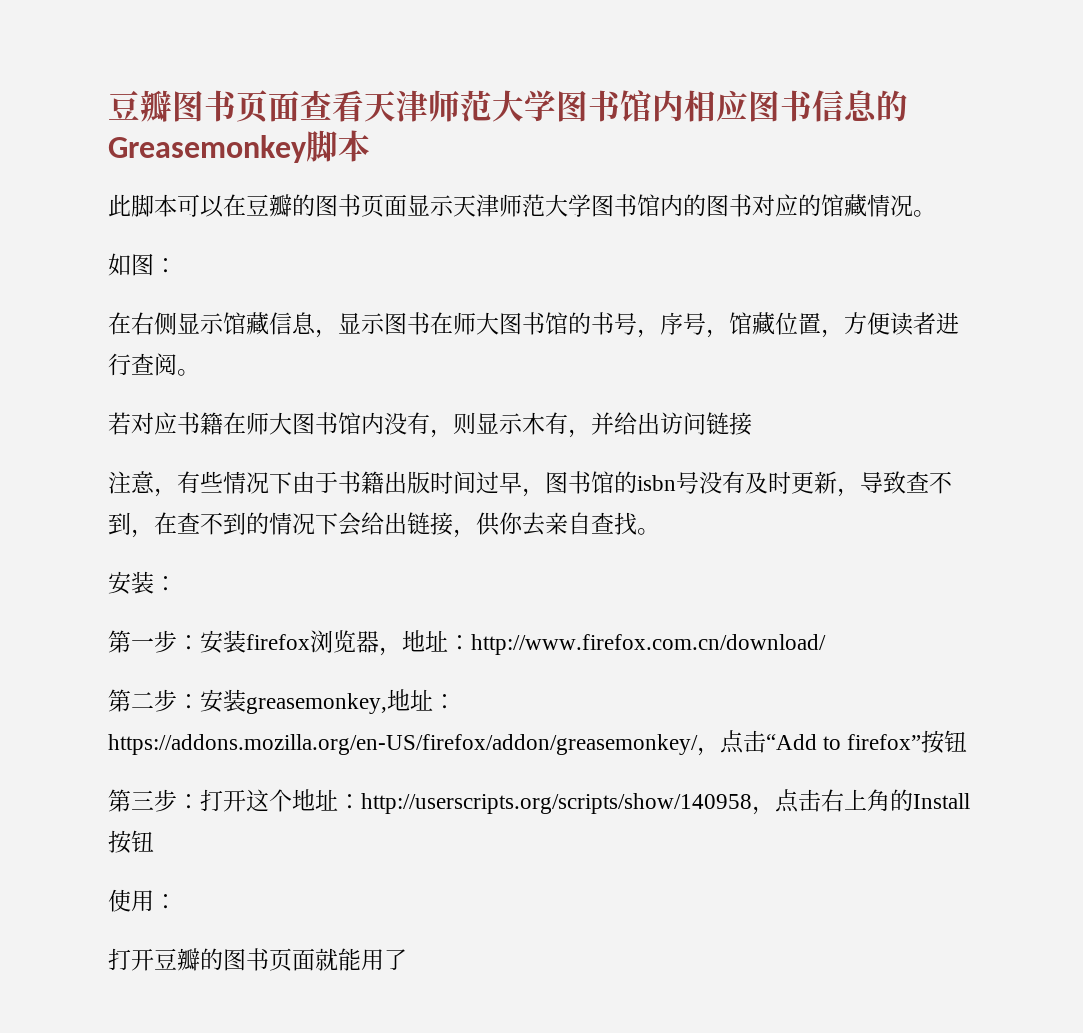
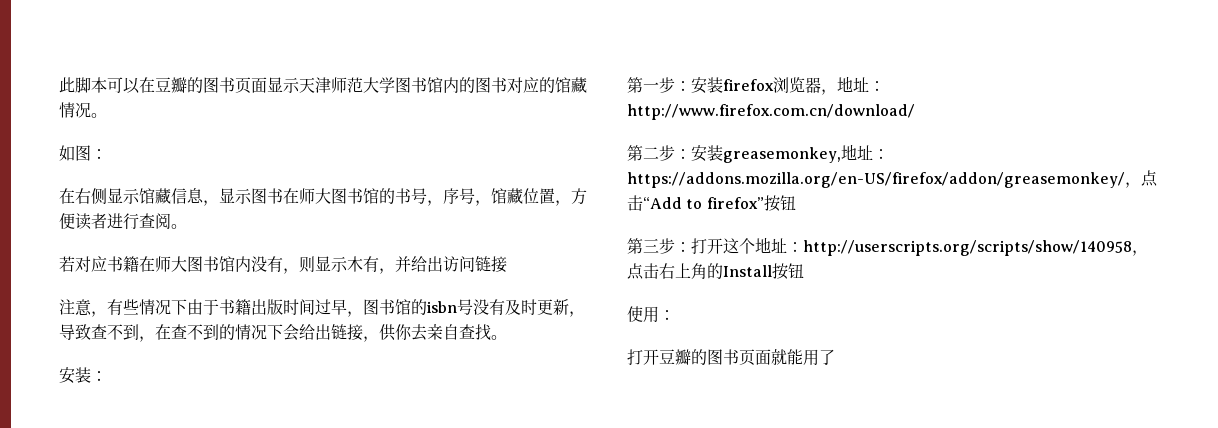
- 豆瓣图书页面查看天津师范大学图书馆内相应图书信息的Greasemonkey脚本

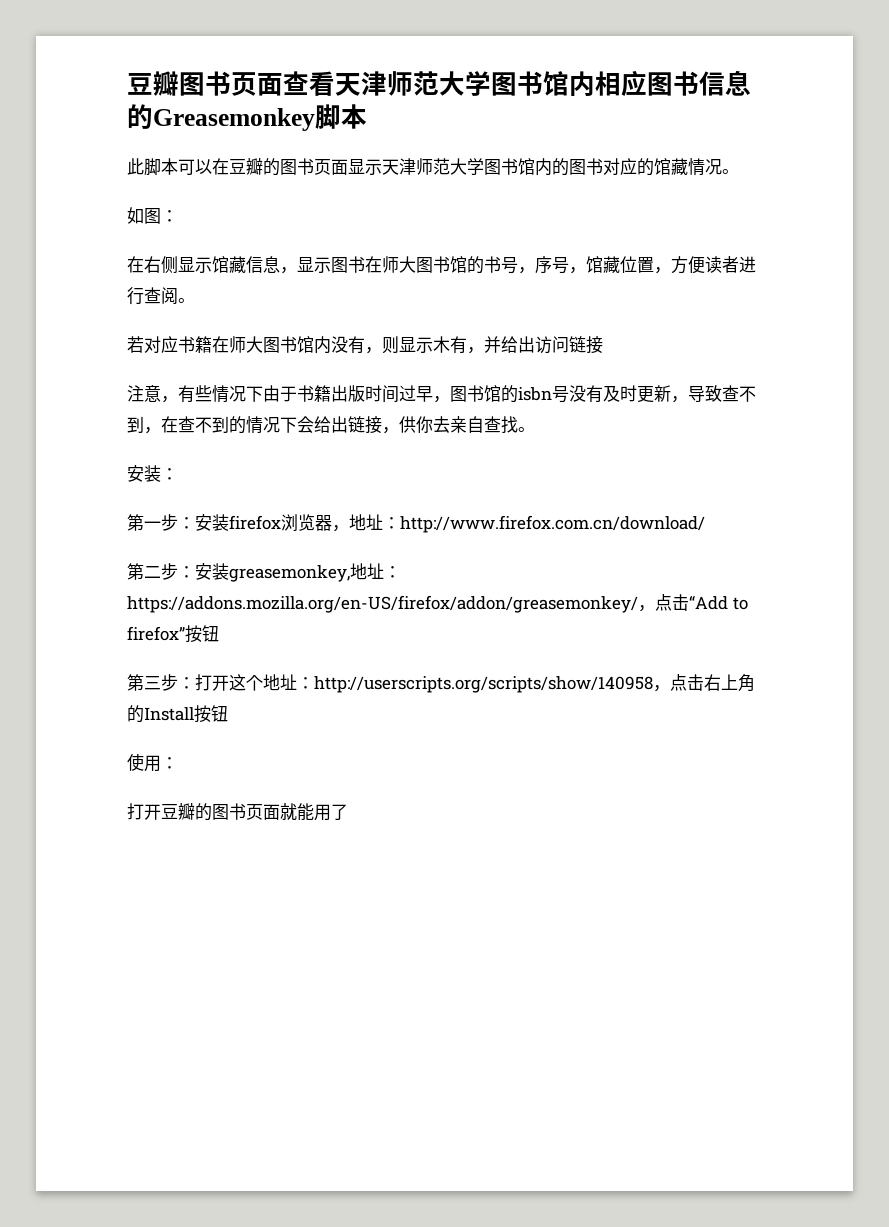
+ 豆瓣图书页面查看天津师范大学图书馆内相应图书信息的Greasemonkey脚本

